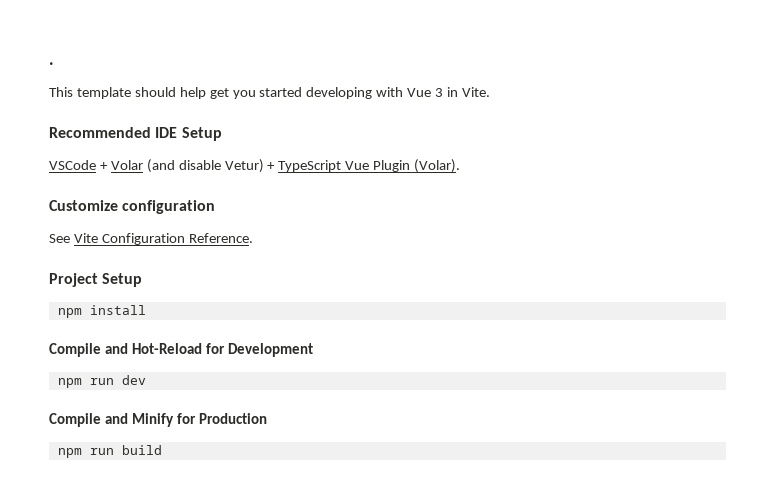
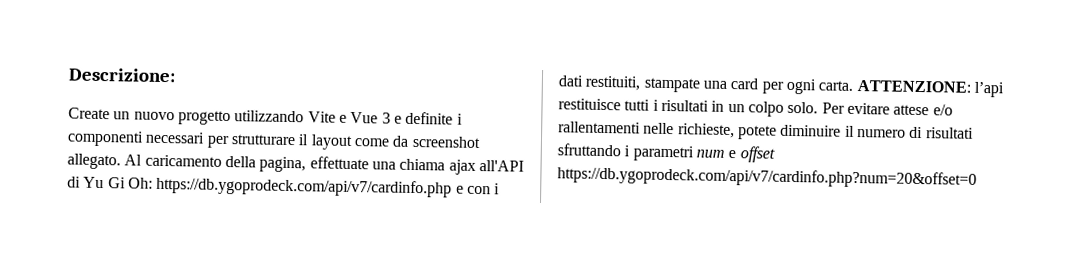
- .
- This template should help get you started developing with Vue 3 in Vite.
- Recommended IDE Setup
- VSCode + Volar (and disable Vetur) + TypeScript Vue Plugin (Volar).
- Customize configuration
- See Vite Configuration Reference.
- Project Setup
- npm install
- Compile and Hot-Reload for Development
- npm run dev
- Compile and Minify for Production
- npm run build
+ Descrizione:
+ Create un nuovo progetto utilizzando Vite e Vue 3 e definite i componenti necessari per strutturare il layout come da screenshot allegato. Al caricamento della pagina, effettuate una chiama ajax all'API di Yu Gi Oh: https://db.ygoprodeck.com/api/v7/cardinfo.php e con i dati restituiti, stampate una card per ogni carta. ATTENZIONE: l’api restituisce tutti i risultati in un colpo solo. Per evitare attese e/o rallentamenti nelle richieste, potete diminuire il numero di risultati sfruttando i parametri num e offset https://db.ygoprodeck.com/api/v7/cardinfo.php?num=20&offset=0

